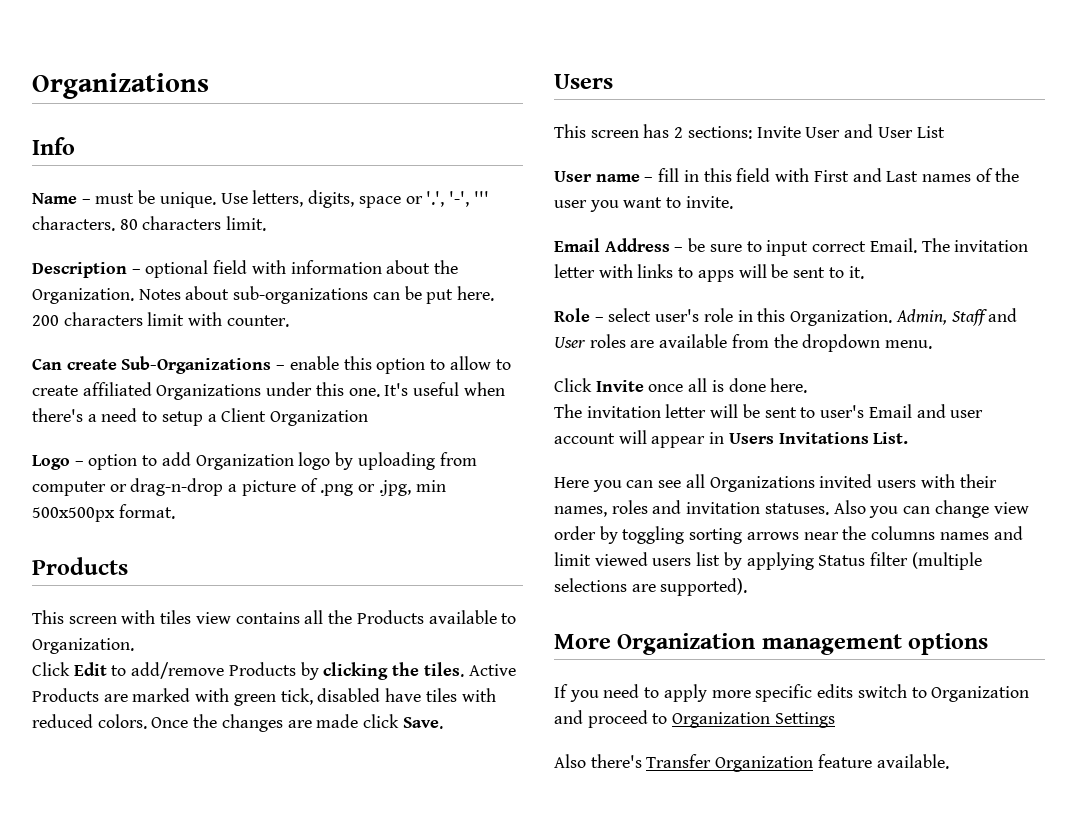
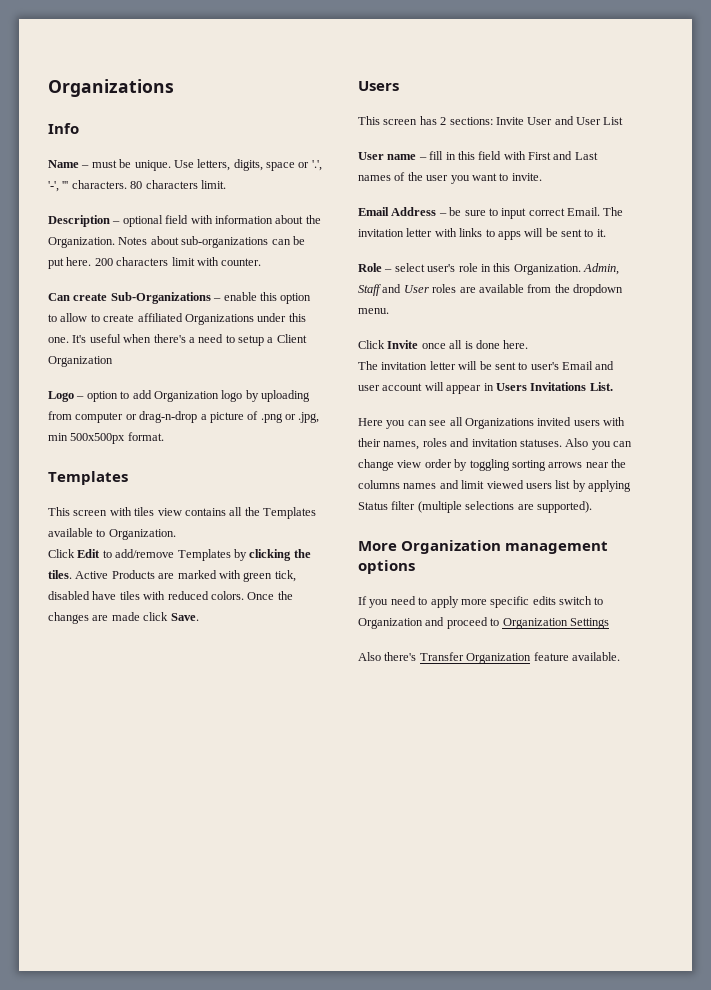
  Logo – option to add Organization logo by uploading from computer or drag-n-drop a picture of .png or .jpg, min 500x500px format.
- Products
+ Templates
- This screen with tiles view contains all the Products available to Organization.
+ This screen with tiles view contains all the Templates available to Organization.
- Click Edit to add/remove Products by clicking the tiles.
+ Click Edit to add/remove Templates by clicking the tiles.

